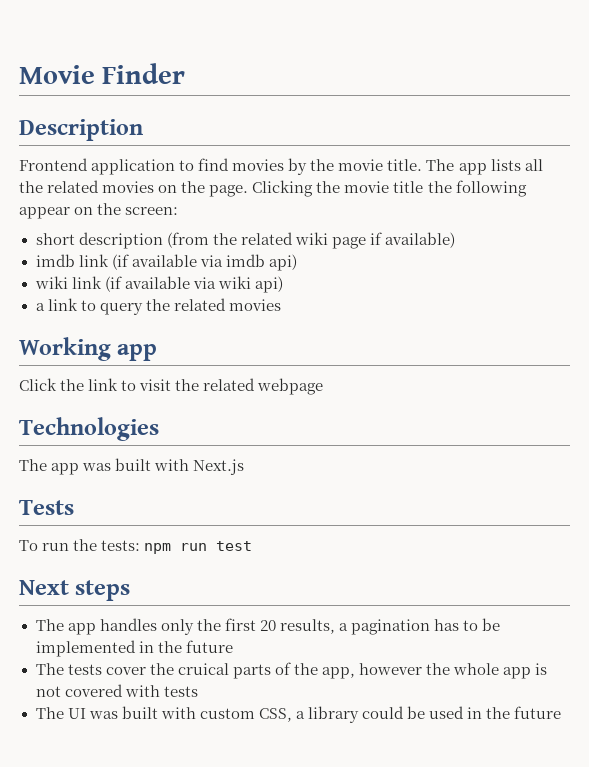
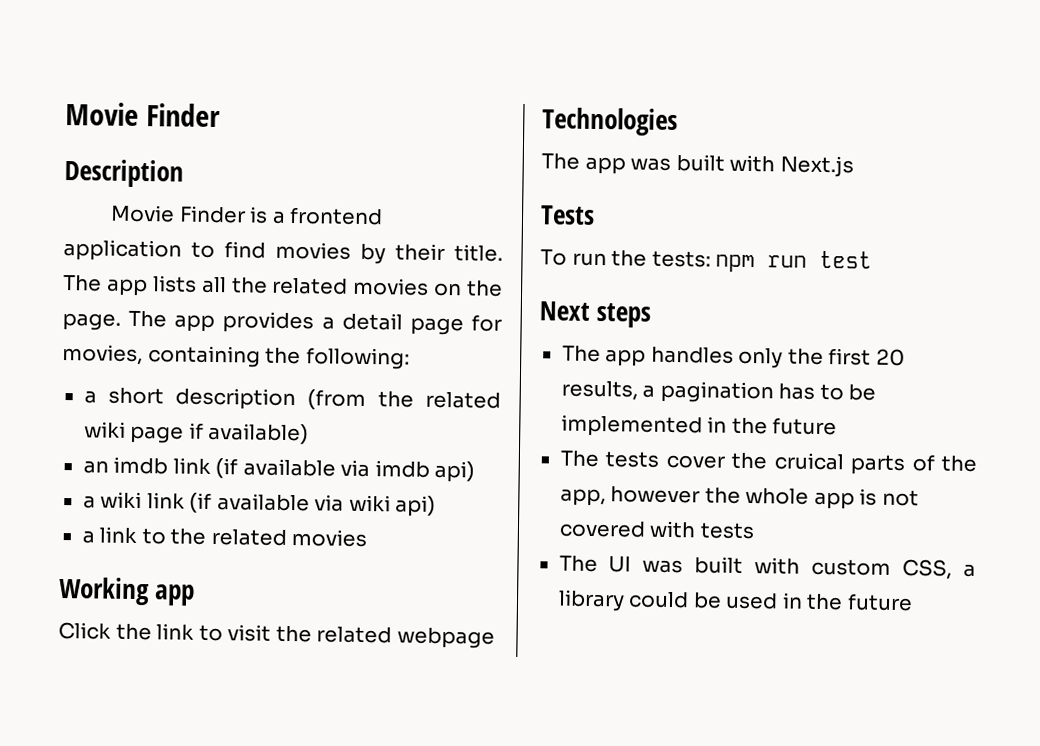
- Frontend application to find movies by the movie title.
+ Movie Finder is a frontend application to find movies by their title.
- Clicking the movie title the following appear on the screen:
- short description (from the related wiki page if available)
+ The app provides a detail page for movies, containing the following:
+ a short description (from the related wiki page if available)
- imdb link (if available via imdb api)
+ an imdb link (if available via imdb api)
- wiki link (if available via wiki api)
+ a wiki link (if available via wiki api)
- a link to query the related movies
+ a link to the related movies

